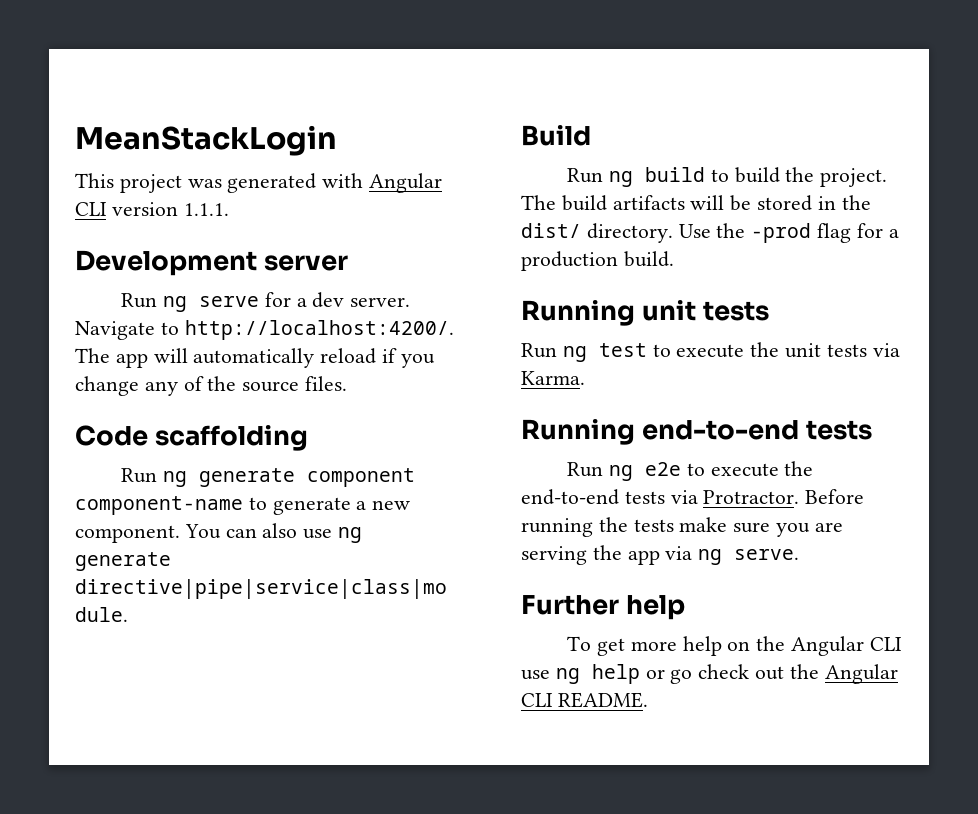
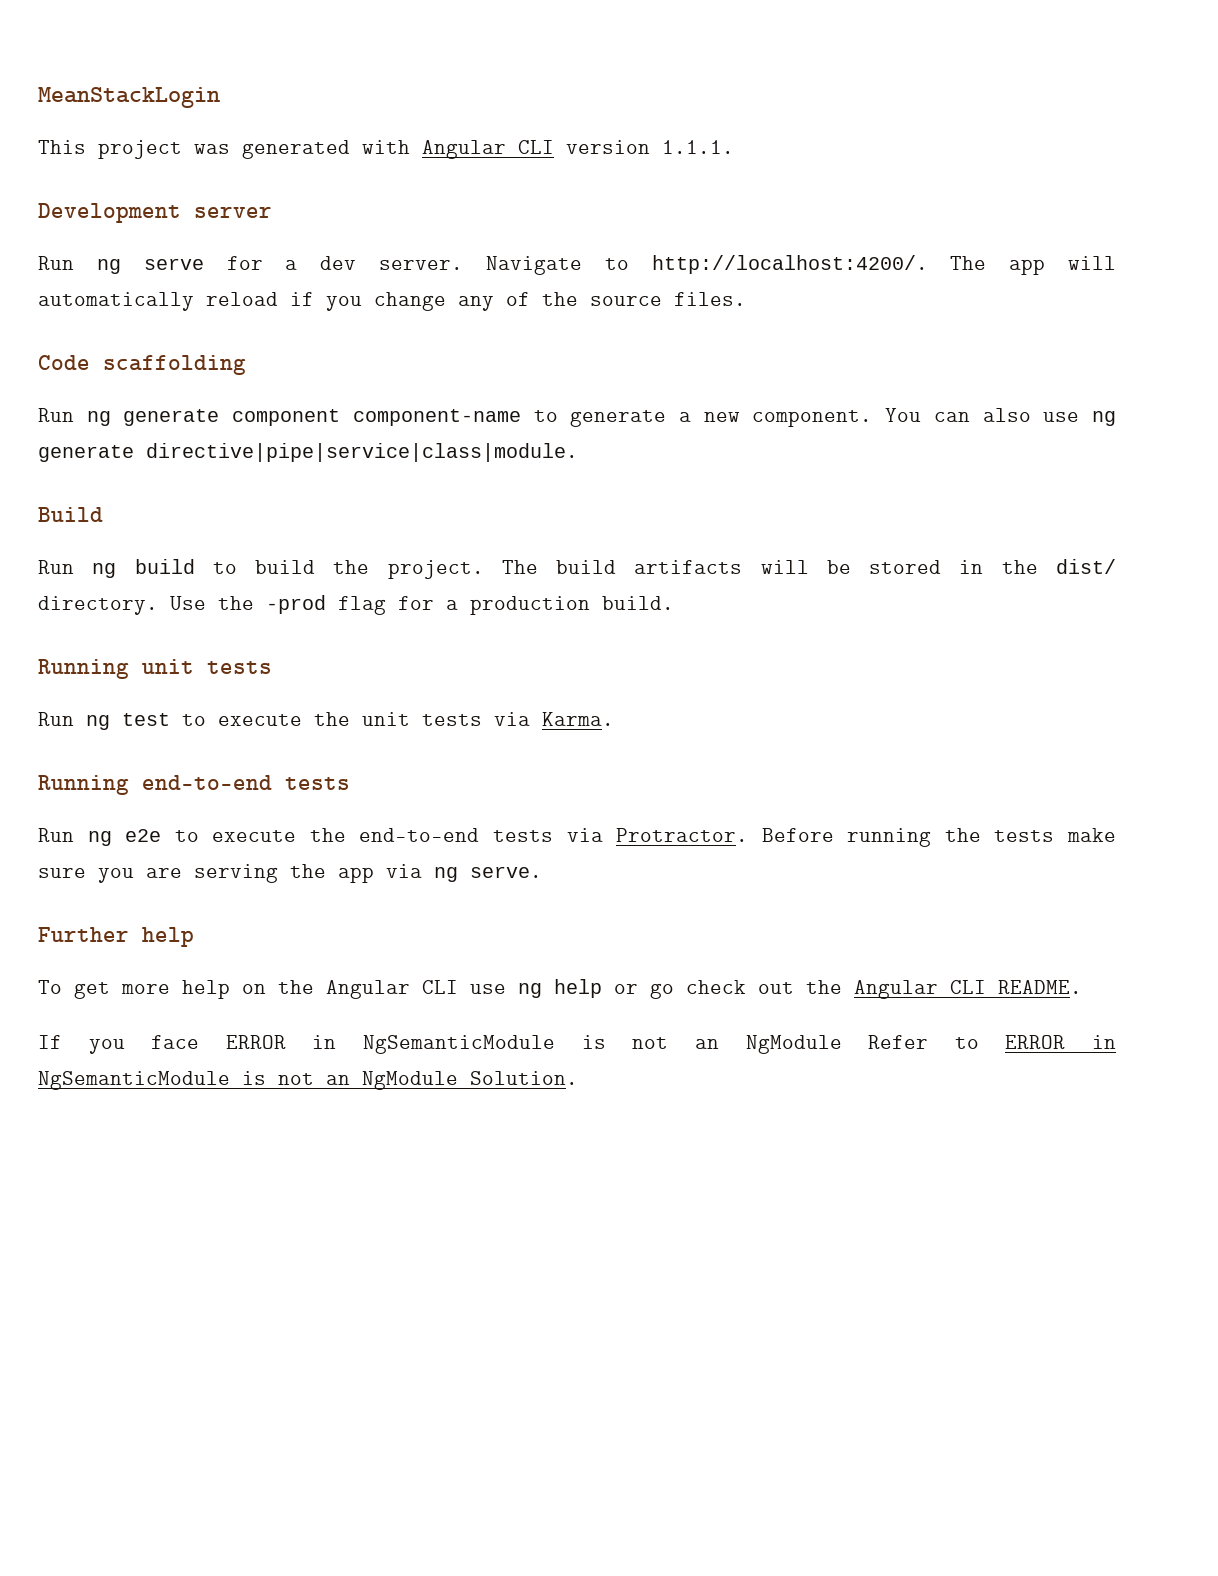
+ If you face ERROR in NgSemanticModule is not an NgModule Refer to ERROR in NgSemanticModule is not an NgModule Solution.

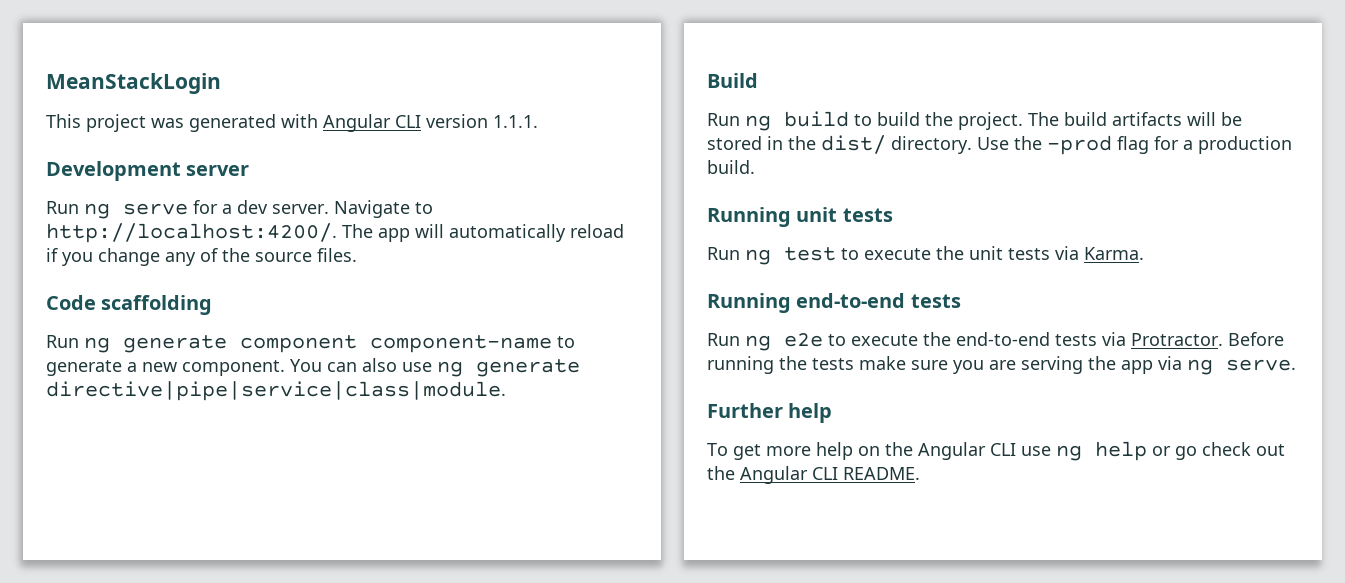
- If you face ERROR in NgSemanticModule is not an NgModule Refer to ERROR in NgSemanticModule is not an NgModule Solution.

